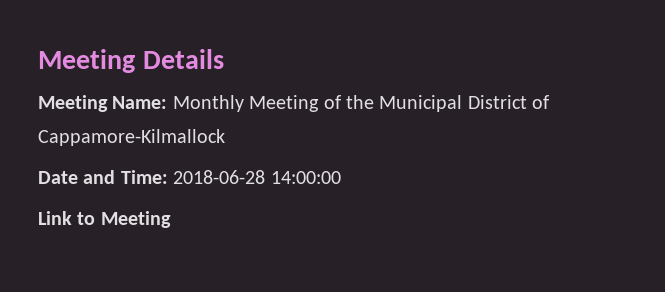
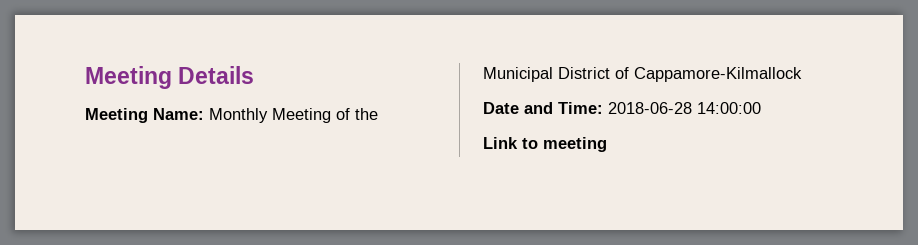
- Link to Meeting
+ Link to meeting

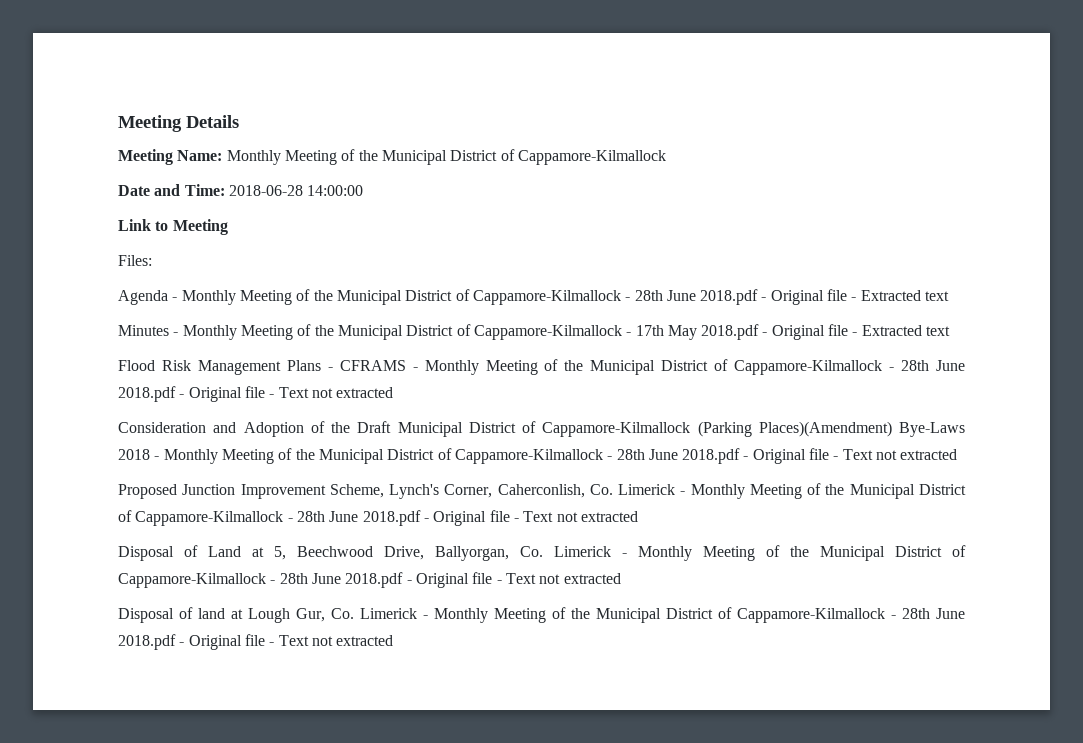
- Link to meeting
+ Link to Meeting
+ Files:
+ Agenda - Monthly Meeting of the Municipal District of Cappamore-Kilmallock - 28th June 2018.pdf - Original file - Extracted text
+ Minutes - Monthly Meeting of the Municipal District of Cappamore-Kilmallock - 17th May 2018.pdf - Original file - Extracted text
+ Flood Risk Management Plans - CFRAMS - Monthly Meeting of the Municipal District of Cappamore-Kilmallock - 28th June 2018.pdf - Original file - Text not extracted
+ Consideration and Adoption of the Draft Municipal District of Cappamore-Kilmallock (Parking Places)(Amendment) Bye-Laws 2018 - Monthly Meeting of the Municipal District of Cappamore-Kilmallock - 28th June 2018.pdf - Original file - Text not extracted
+ Proposed Junction Improvement Scheme, Lynch's Corner, Caherconlish, Co. Limerick - Monthly Meeting of the Municipal District of Cappamore-Kilmallock - 28th June 2018.pdf - Original file - Text not extracted
+ Disposal of Land at 5, Beechwood Drive, Ballyorgan, Co. Limerick - Monthly Meeting of the Municipal District of Cappamore-Kilmallock - 28th June 2018.pdf - Original file - Text not extracted
+ Disposal of land at Lough Gur, Co. Limerick - Monthly Meeting of the Municipal District of Cappamore-Kilmallock - 28th June 2018.pdf - Original file - Text not extracted

